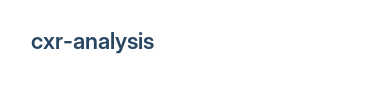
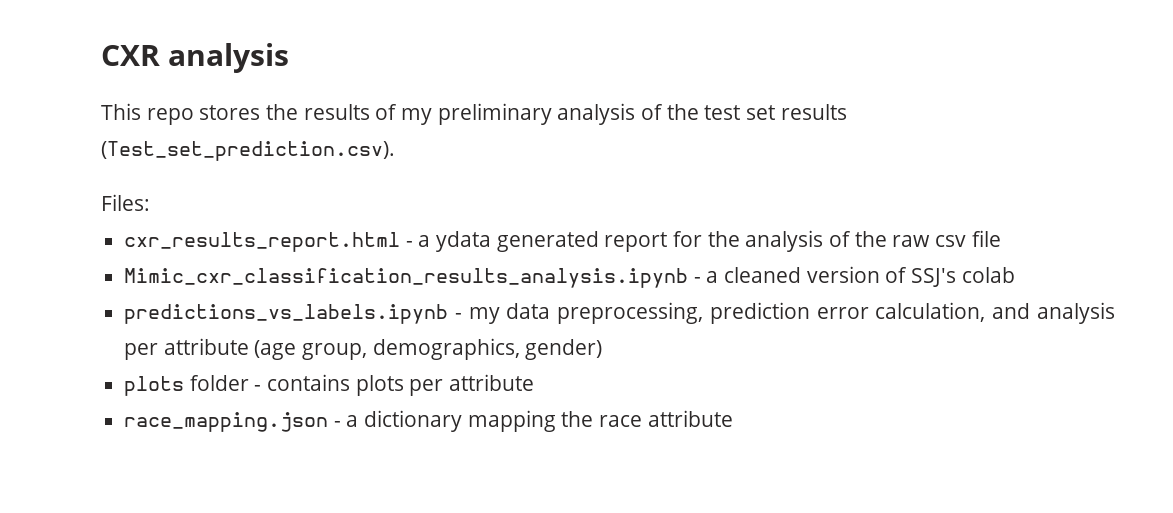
- cxr-analysis
+ CXR analysis
+ This repo stores the results of my preliminary analysis of the test set results (Test_set_prediction.csv).
+ Files:
+ cxr_results_report.html - a ydata generated report for the analysis of the raw csv file
+ Mimic_cxr_classification_results_analysis.ipynb - a cleaned version of SSJ's colab
+ predictions_vs_labels.ipynb - my data preprocessing, prediction error calculation, and analysis per attribute (age group, demographics, gender)
+ plots folder - contains plots per attribute
+ race_mapping.json - a dictionary mapping the race attribute

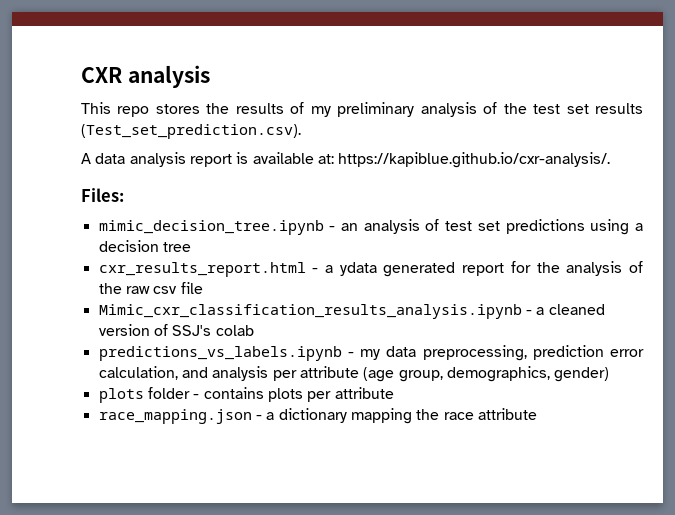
+ A data analysis report is available at: https://kapiblue.github.io/cxr-analysis/.
  Files:
+ mimic_decision_tree.ipynb - an analysis of test set predictions using a decision tree

